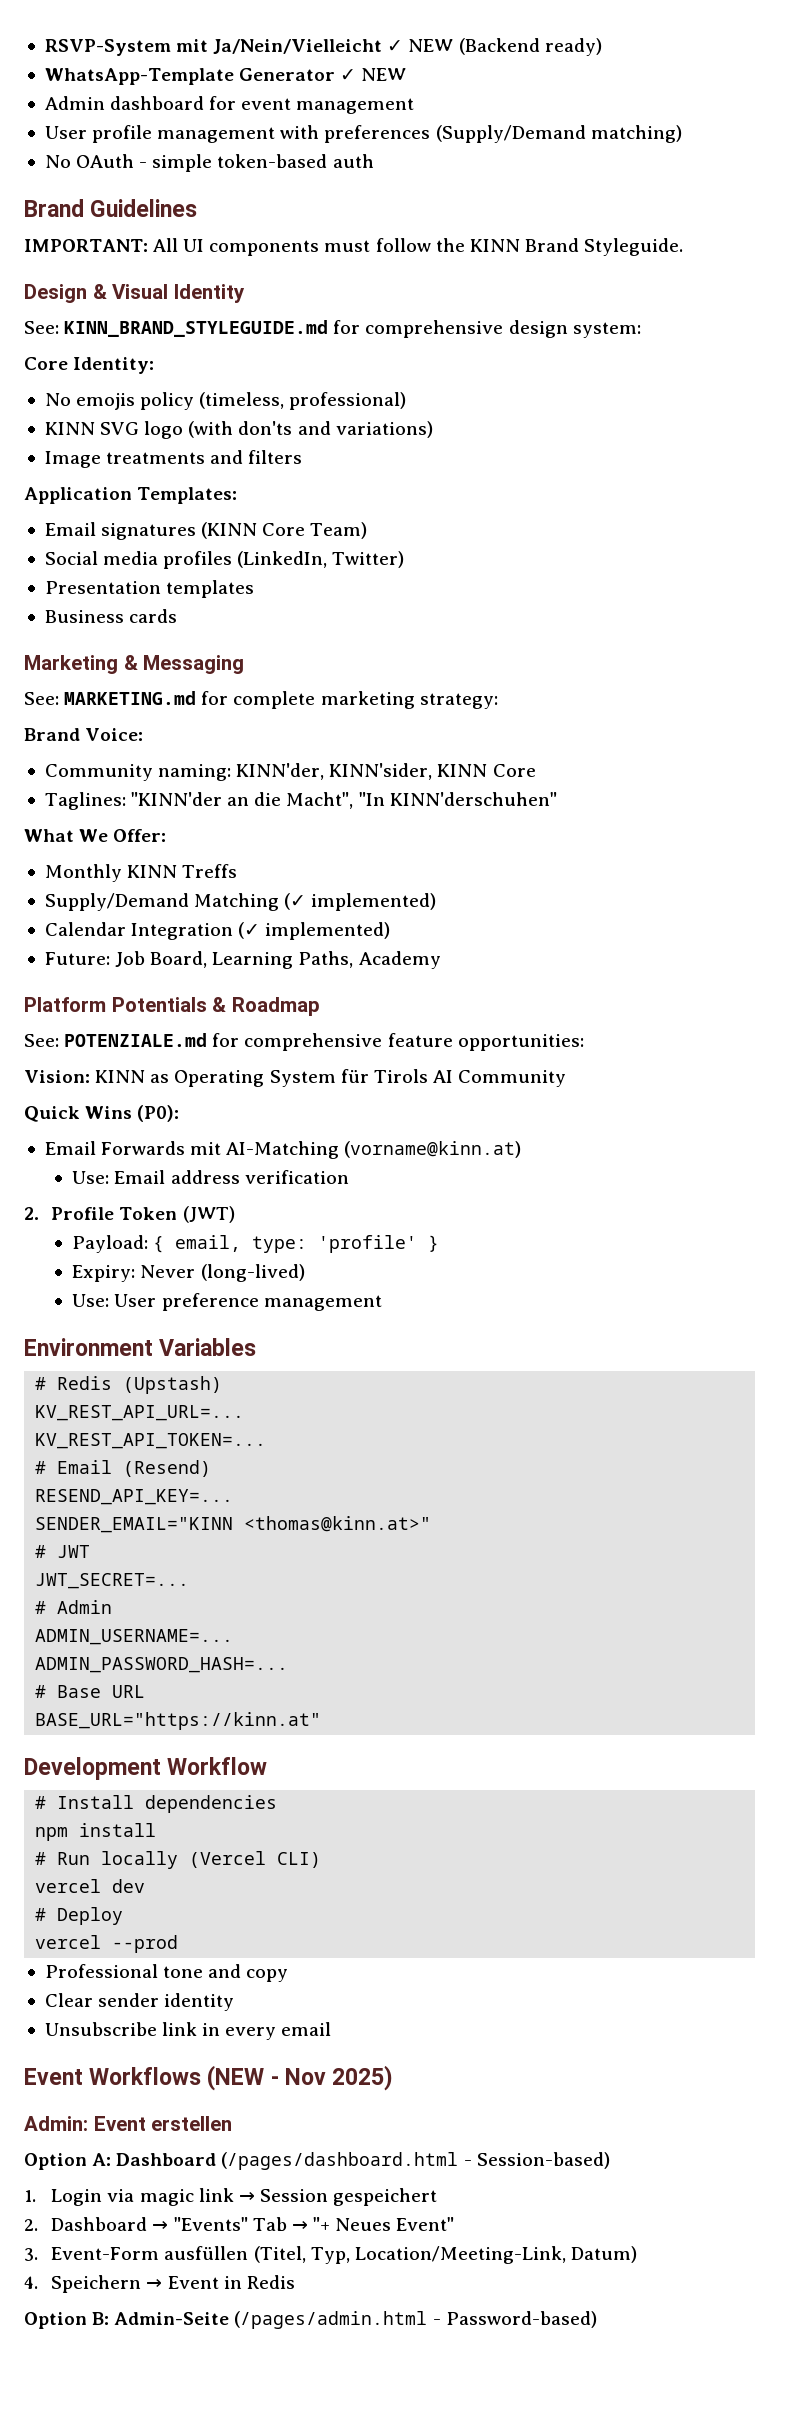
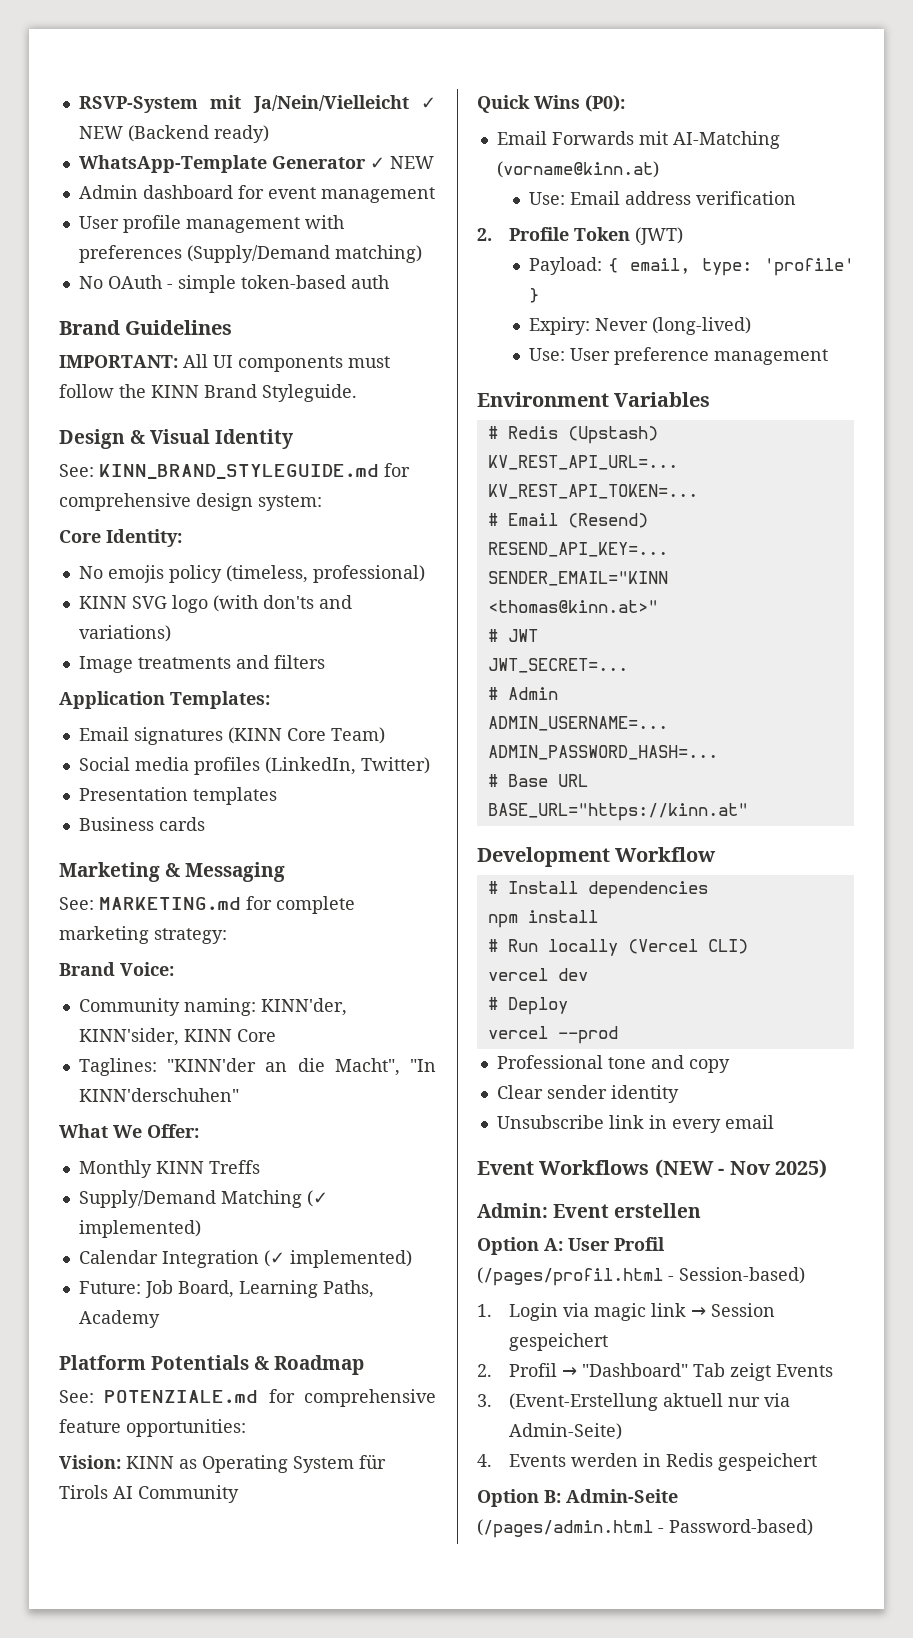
- Option A: Dashboard (/pages/dashboard.html - Session-based)
+ Option A: User Profil (/pages/profil.html - Session-based)
- 2. Dashboard → "Events" Tab → "+ Neues Event"
- 3. Event-Form ausfüllen (Titel, Typ, Location/Meeting-Link, Datum)
- 4. Speichern → Event in Redis
+ 2. Profil → "Dashboard" Tab zeigt Events
+ 3. (Event-Erstellung aktuell nur via Admin-Seite)
+ 4. Events werden in Redis gespeichert

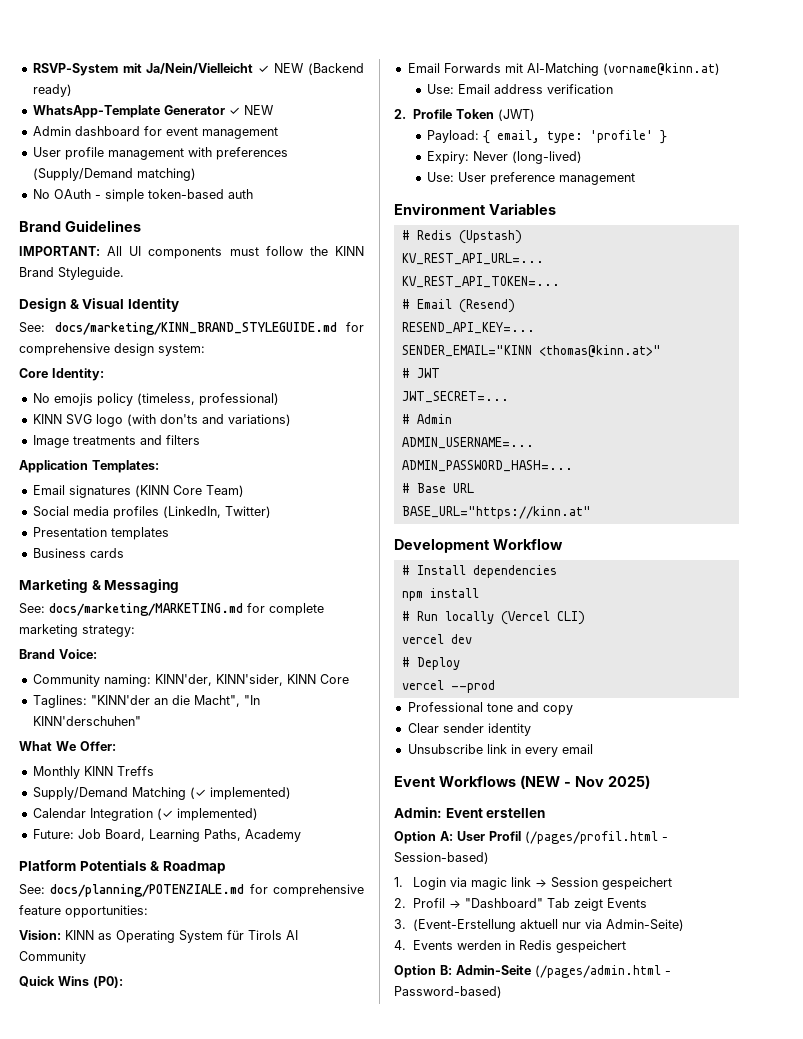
- See: KINN_BRAND_STYLEGUIDE.md for comprehensive design system:
+ See: docs/marketing/KINN_BRAND_STYLEGUIDE.md for comprehensive design system:
- See: MARKETING.md for complete marketing strategy:
+ See: docs/marketing/MARKETING.md for complete marketing strategy:
- See: POTENZIALE.md for comprehensive feature opportunities:
+ See: docs/planning/POTENZIALE.md for comprehensive feature opportunities:

